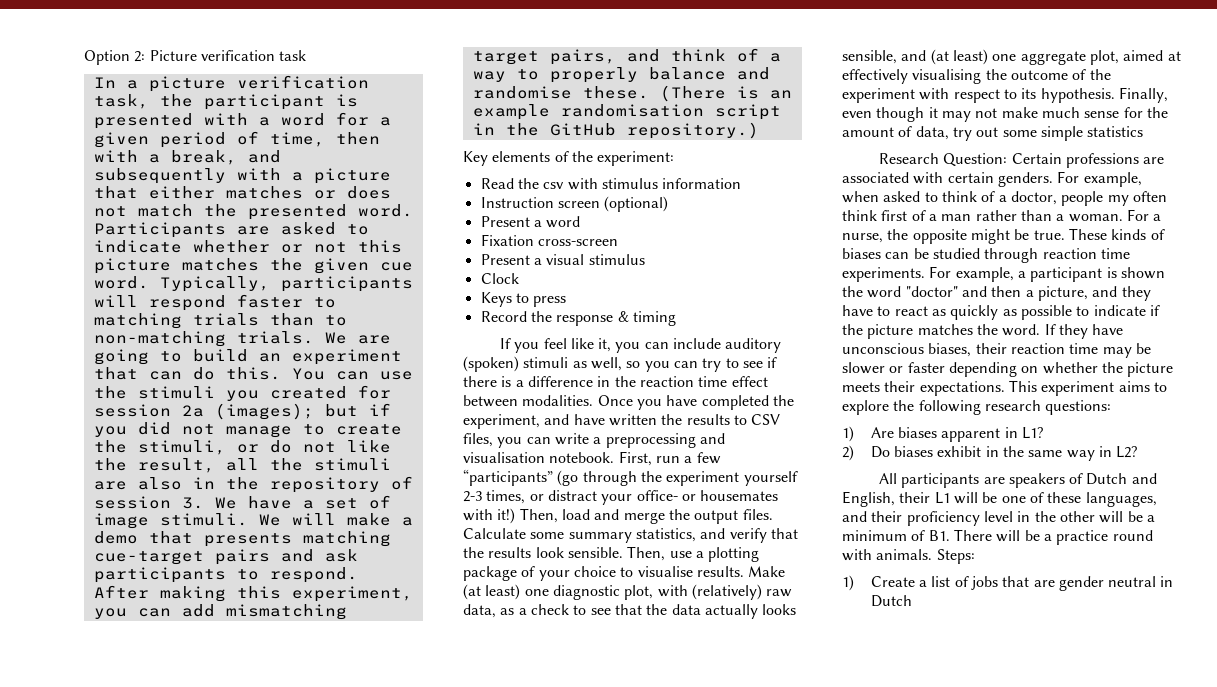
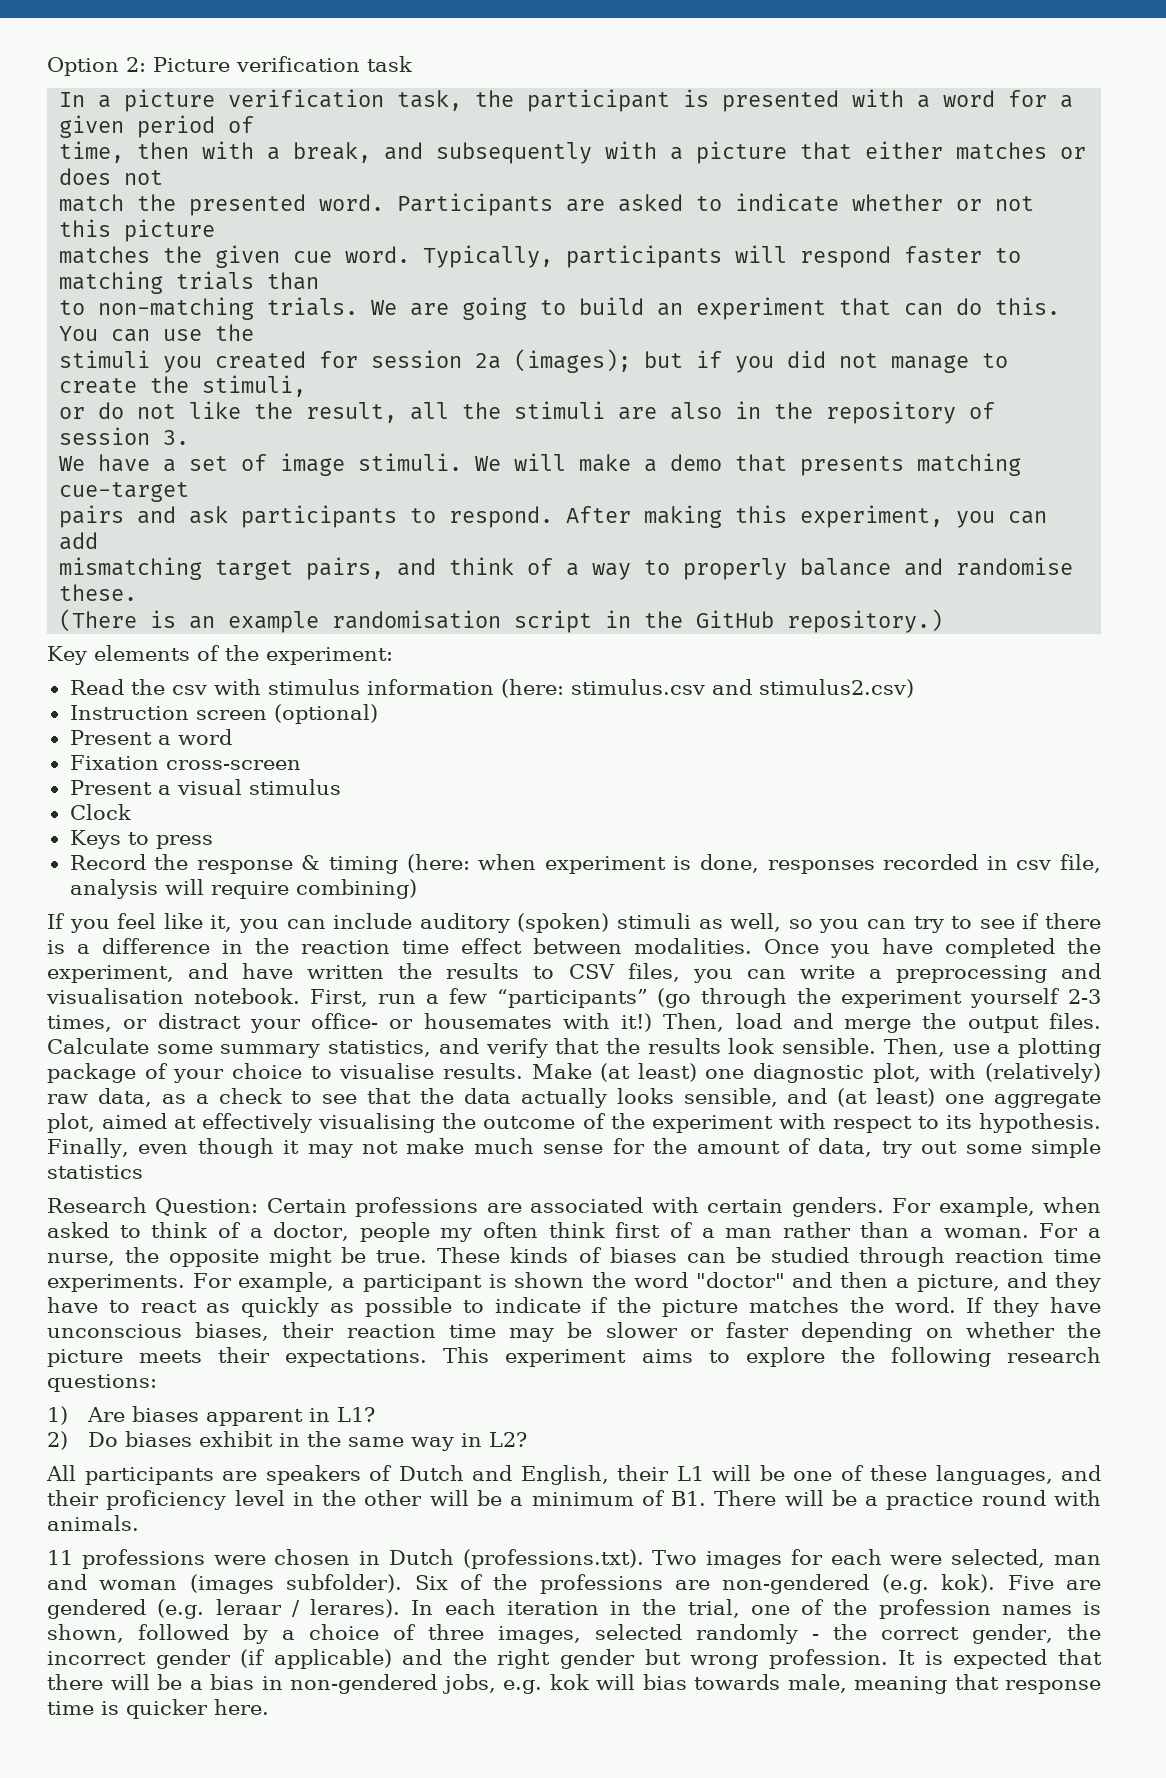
- In a picture verification task, the participant is presented with a word for a given period of time, then with a break, and subsequently with a picture that either matches or does not match the presented word.
+ In a picture verification task, the participant is presented with a word for a given period of
+ time, then with a break, and subsequently with a picture that either matches or does not
+ match the presented word.
- Participants are asked to indicate whether or not this picture matches the given cue word.
+ Participants are asked to indicate whether or not this picture
+ matches the given cue word.
- Typically, participants will respond faster to matching trials than to non-matching trials.
+ Typically, participants will respond faster to matching trials than
+ to non-matching trials.
- You can use the stimuli you created for session 2a (images); but if you did not manage to create the stimuli, or do not like the result, all the stimuli are also in the repository of session 3. We have a set of image stimuli.
+ You can use the
+ stimuli you created for session 2a (images); but if you did not manage to create the stimuli,
+ or do not like the result, all the stimuli are also in the repository of session 3.
+ We have a set of image stimuli.
- We will make a demo that presents matching cue-target pairs and ask participants to respond.
+ We will make a demo that presents matching cue-target
+ pairs and ask participants to respond.
- After making this experiment, you can add mismatching target pairs, and think of a way to properly balance and randomise these. (There is an example randomisation script in the GitHub repository.)
+ After making this experiment, you can add
+ mismatching target pairs, and think of a way to properly balance and randomise these.
+ (There is an example randomisation script in the GitHub repository.)
- Read the csv with stimulus information
+ Read the csv with stimulus information (here: stimulus.csv and stimulus2.csv)
- Record the response & timing
+ Record the response & timing (here: when experiment is done, responses recorded in csv file, analysis will require combining)
- All participants are speakers of Dutch and English, their L1 will be one of these languages, and their proficiency level in the other will be a minimum of B1. There will be a practice round with animals. Steps:
- 1) Create a list of jobs that are gender neutral in Dutch
+ All participants are speakers of Dutch and English, their L1 will be one of these languages, and their proficiency level in the other will be a minimum of B1. There will be a practice round with animals.
+ 11 professions were chosen in Dutch (professions.txt). Two images for each were selected, man and woman (images subfolder). Six of the professions are non-gendered (e.g. kok). Five are gendered (e.g. leraar / lerares). In each iteration in the trial, one of the profession names is shown, followed by a choice of three images, selected randomly - the correct gender, the incorrect gender (if applicable) and the right gender but wrong profession. It is expected that there will be a bias in non-gendered jobs, e.g. kok will bias towards male, meaning that response time is quicker here.

